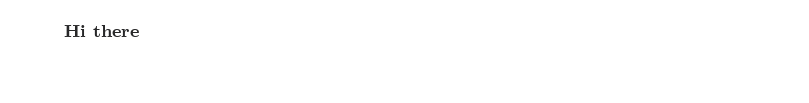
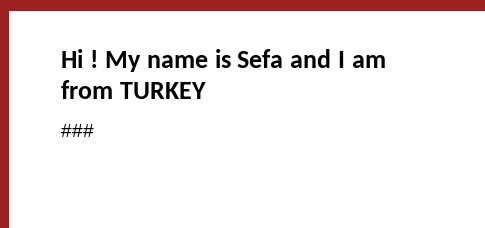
- Hi there
+ Hi ! My name is Sefa and I am from TURKEY
+ ###

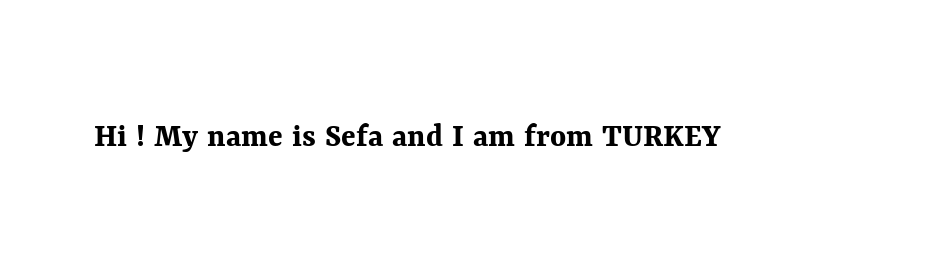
- ###

